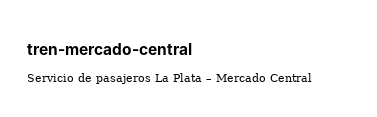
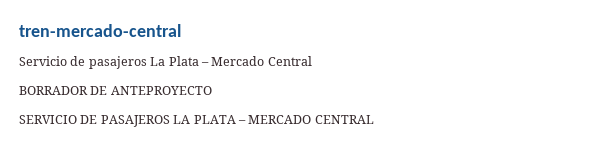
+ BORRADOR DE ANTEPROYECTO
+ SERVICIO DE PASAJEROS LA PLATA – MERCADO CENTRAL

